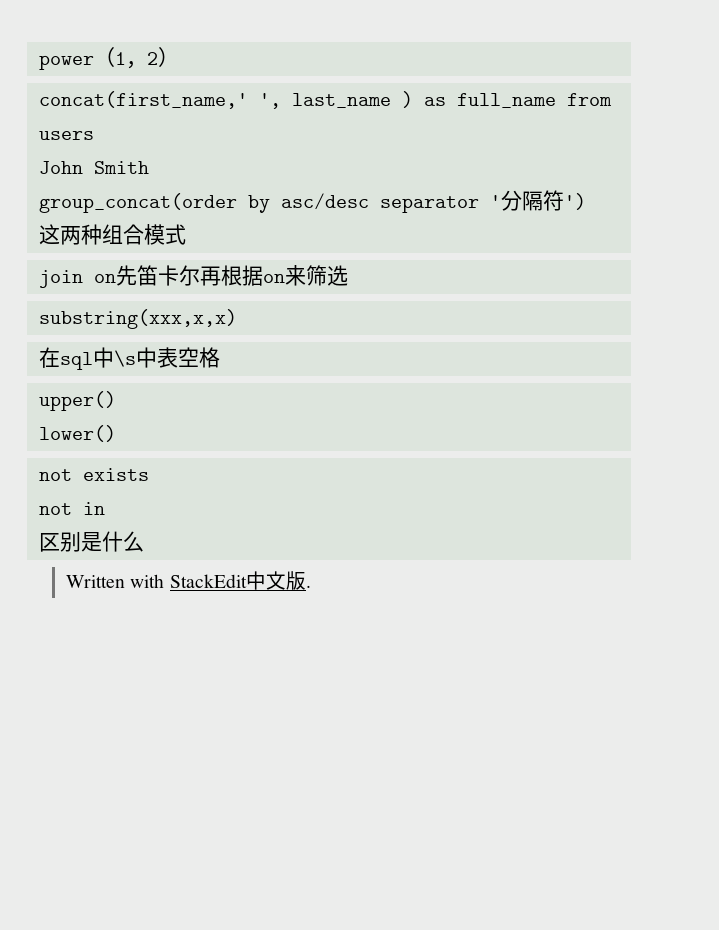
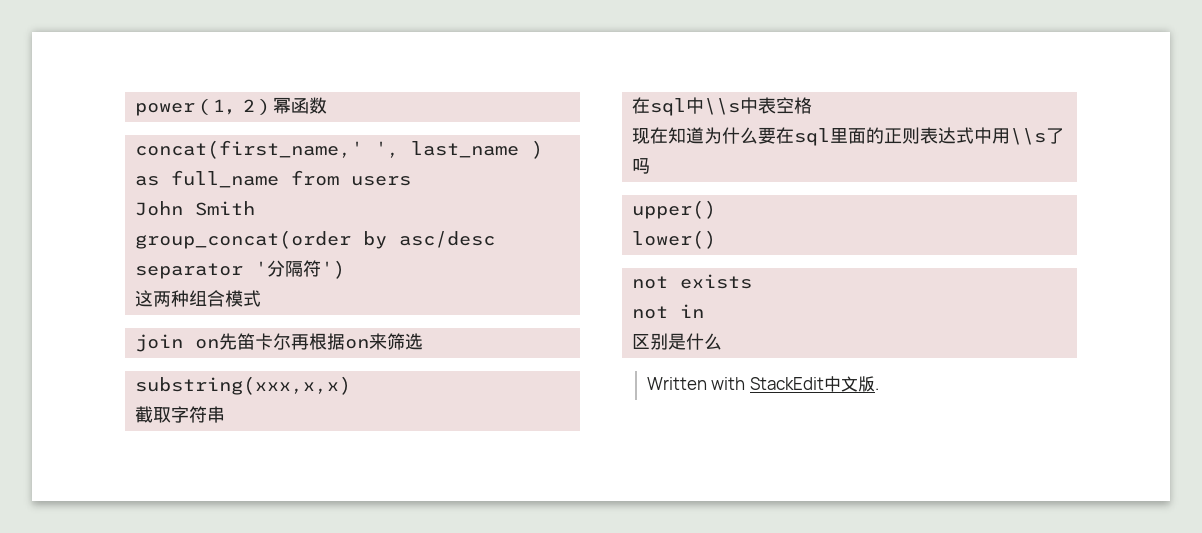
- power（1，2）
+ power（1，2）幂函数
+ 截取字符串
- 在sql中\s中表空格
+ 在sql中\\s中表空格
+ 现在知道为什么要在sql里面的正则表达式中用\\s了吗

